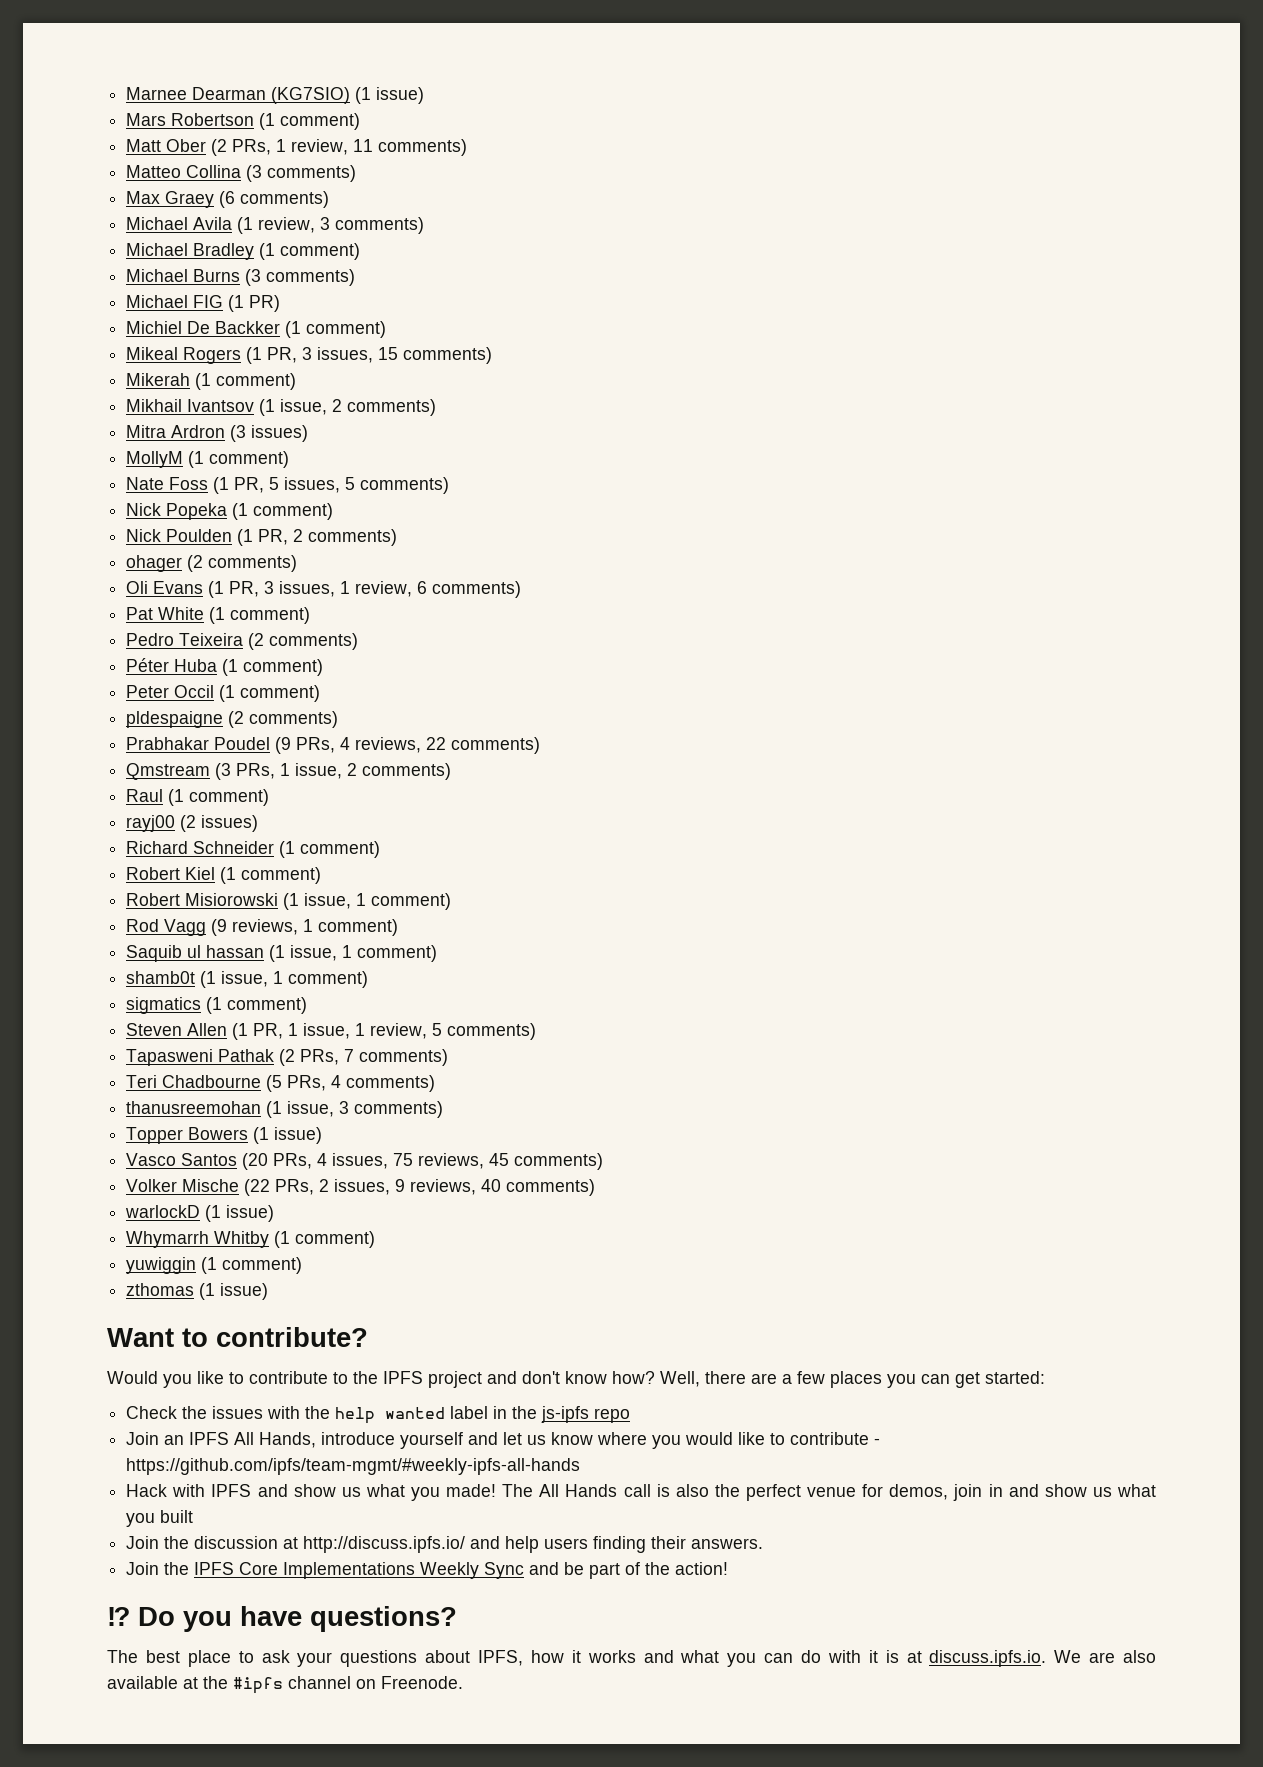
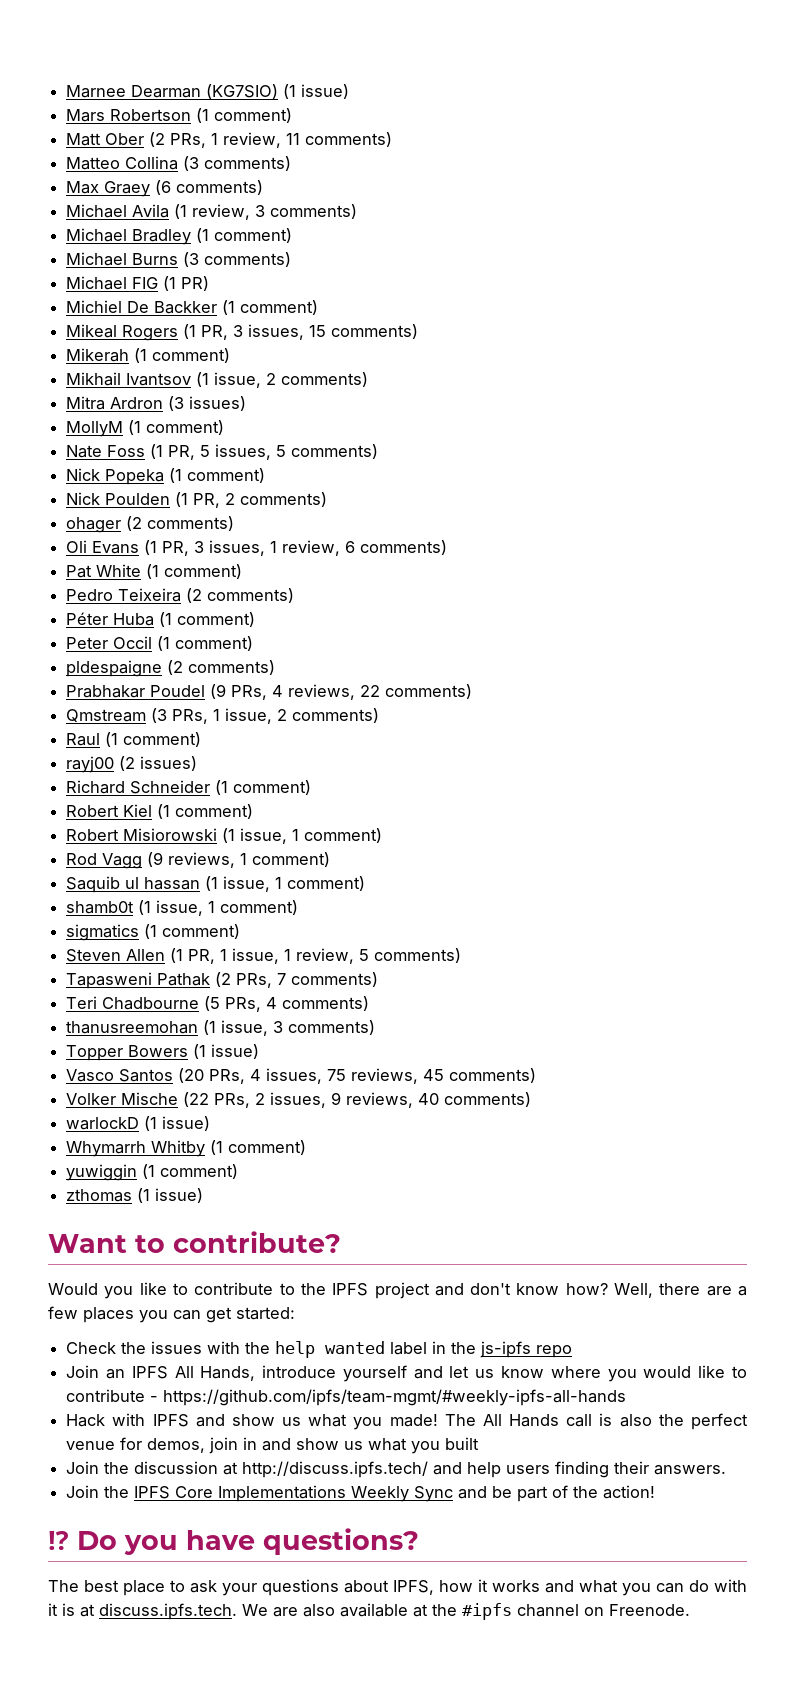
- Join the discussion at http://discuss.ipfs.io/ and help users finding their answers.
+ Join the discussion at http://discuss.ipfs.tech/ and help users finding their answers.
- The best place to ask your questions about IPFS, how it works and what you can do with it is at discuss.ipfs.io. We are also available at the #ipfs channel on Freenode.
+ The best place to ask your questions about IPFS, how it works and what you can do with it is at discuss.ipfs.tech. We are also available at the #ipfs channel on Freenode.

